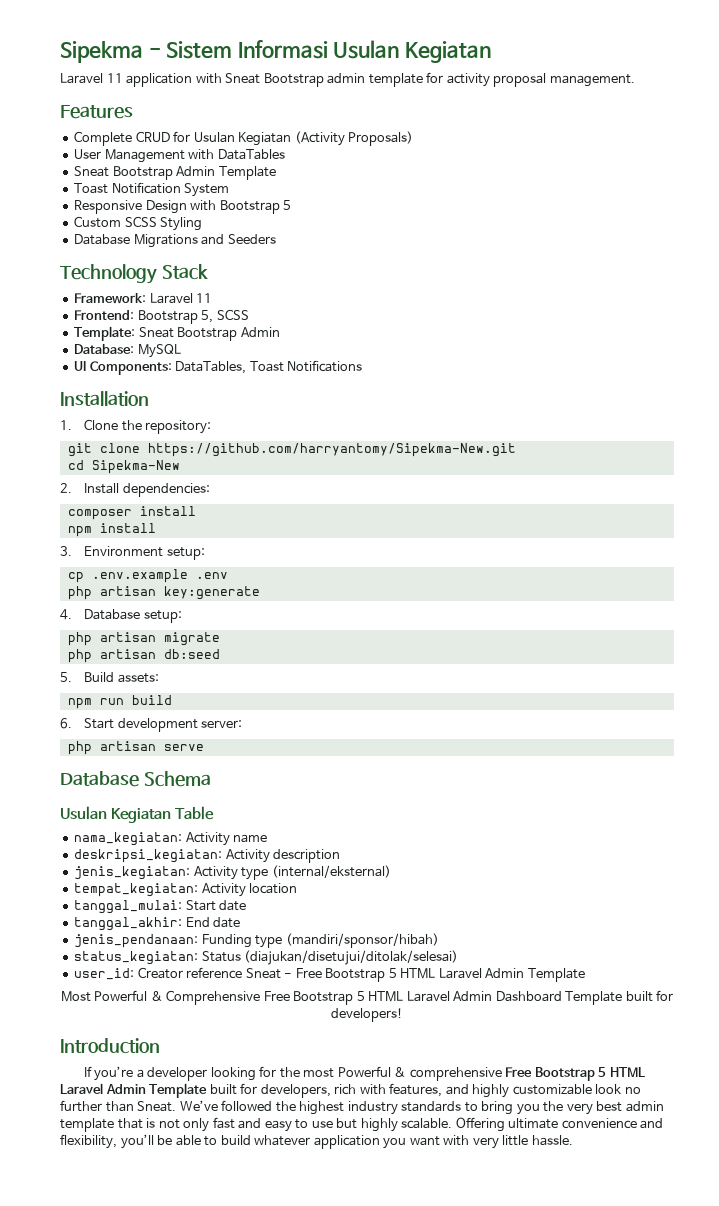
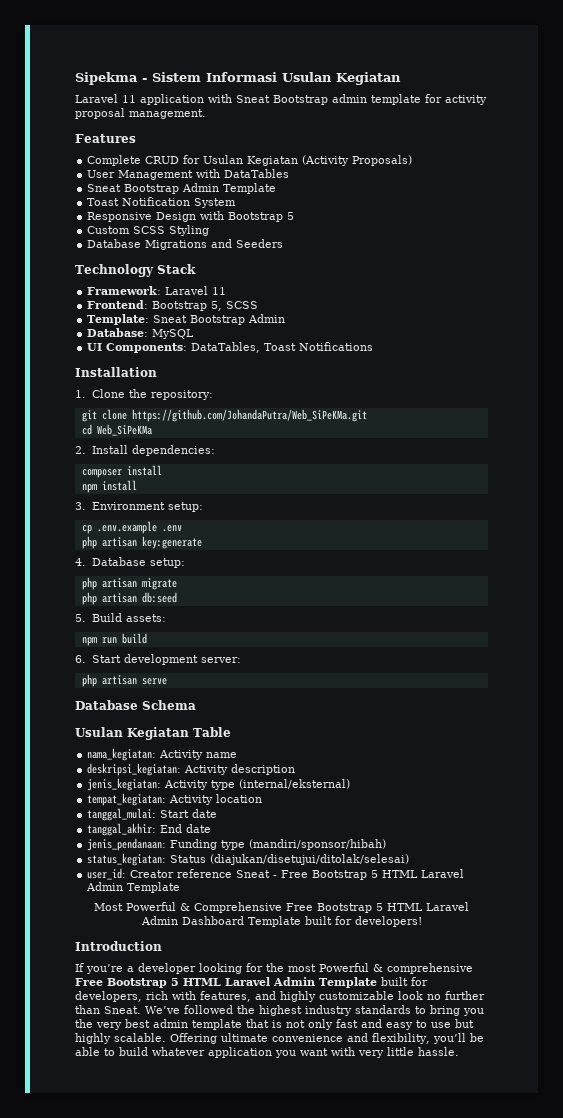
- git clone https://github.com/harryantomy/Sipekma-New.git
+ git clone https://github.com/JohandaPutra/Web_SiPeKMa.git
- cd Sipekma-New
+ cd Web_SiPeKMa

